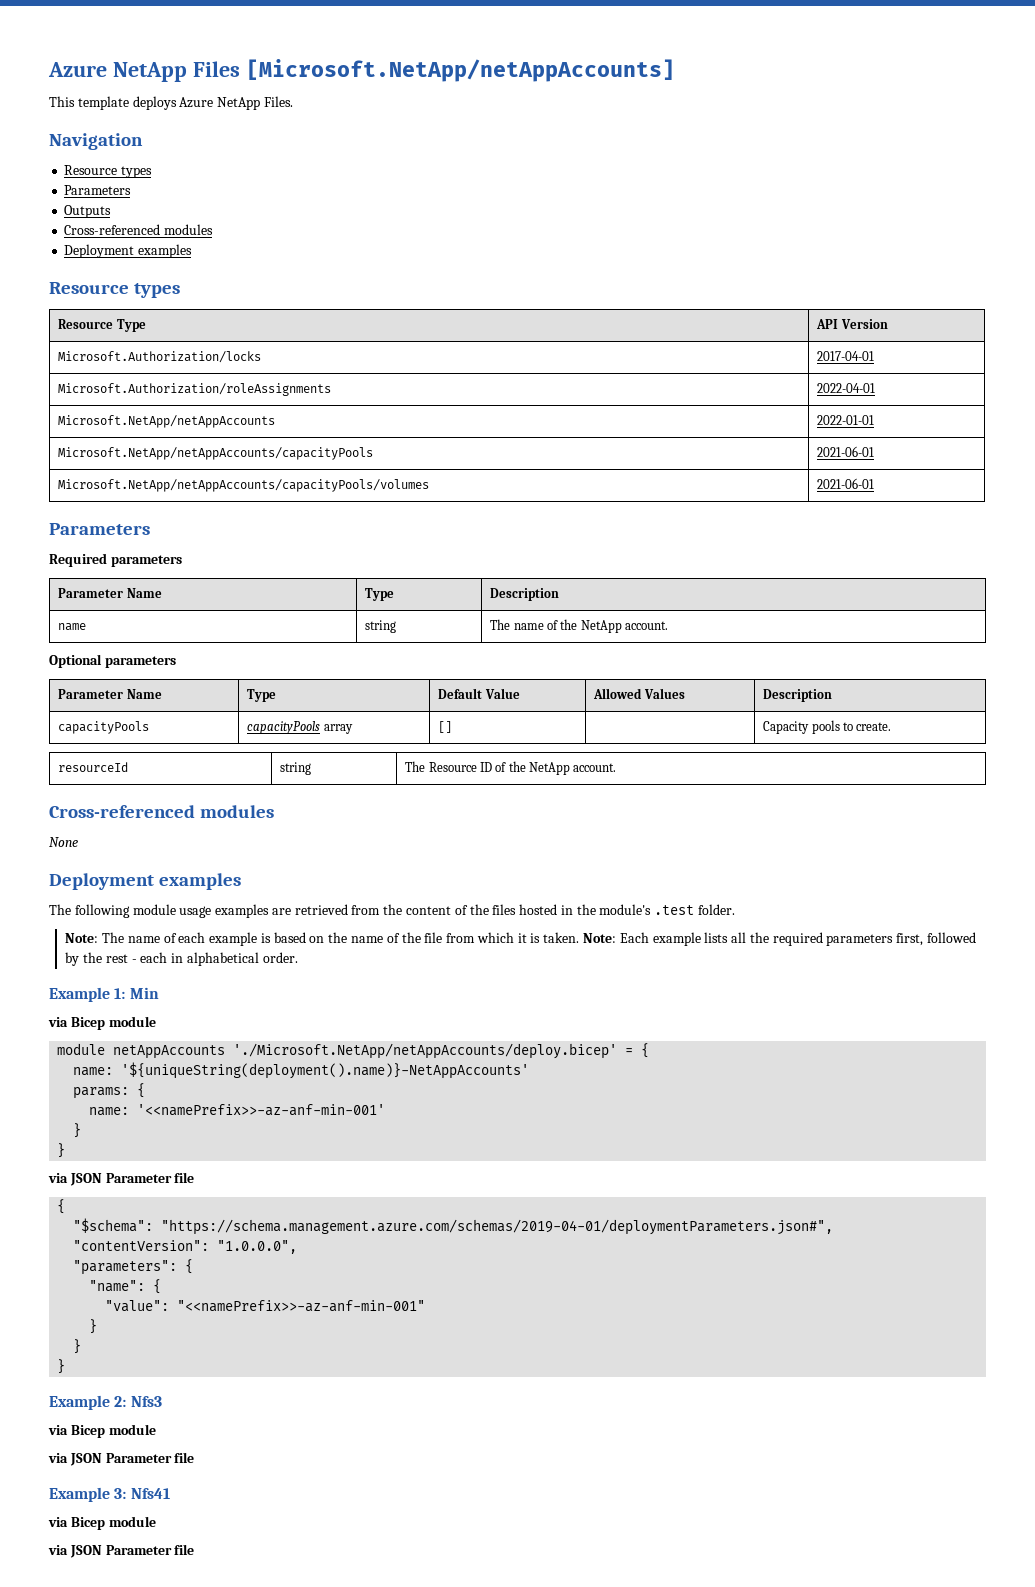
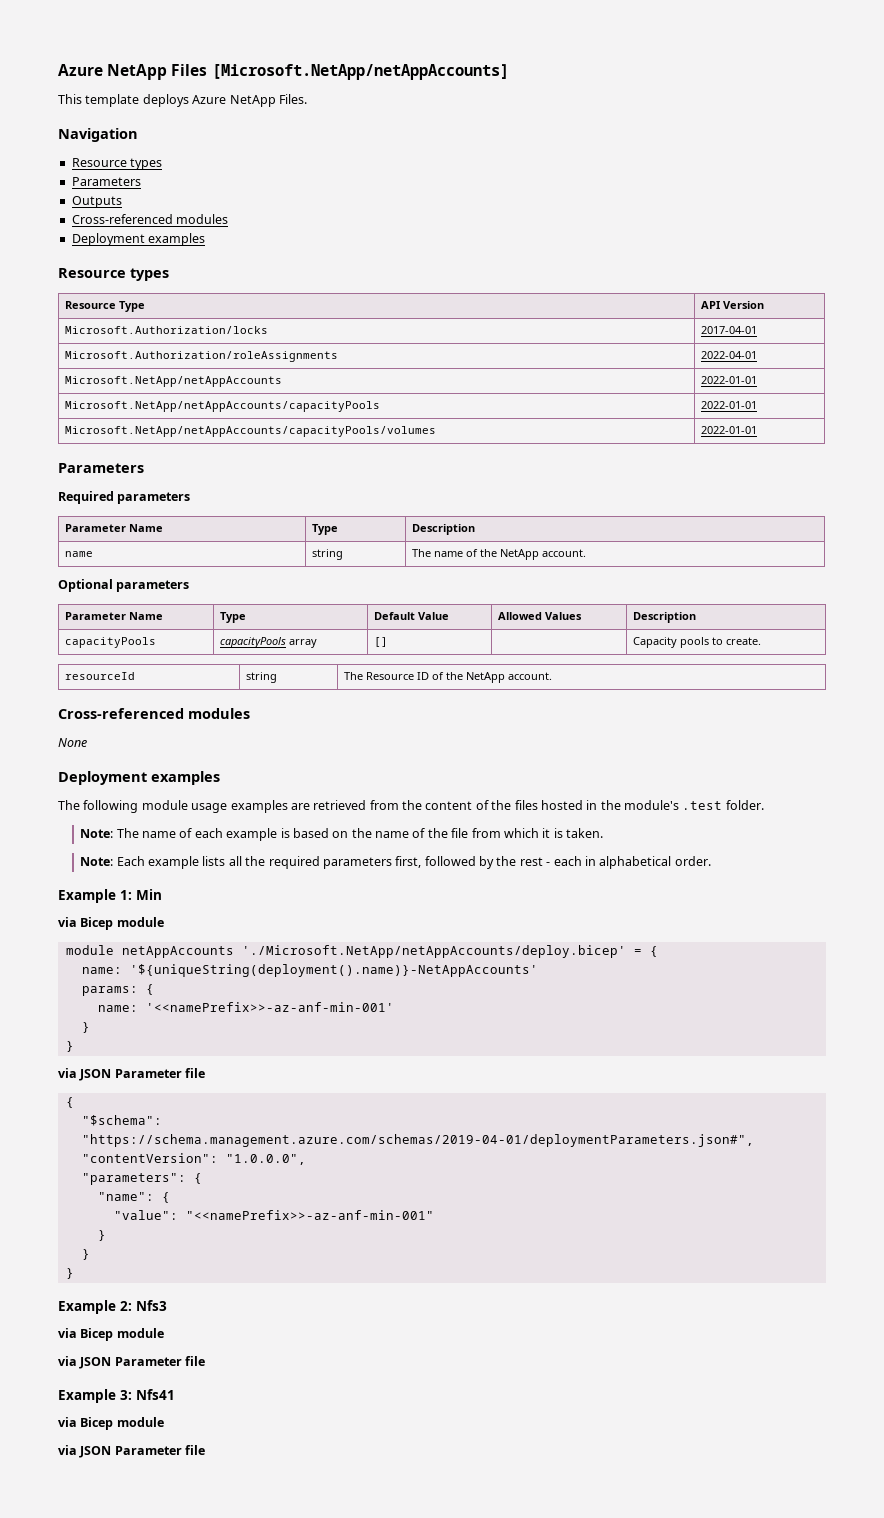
- Microsoft.NetApp/netAppAccounts/capacityPools | 2021-06-01
+ Microsoft.NetApp/netAppAccounts/capacityPools | 2022-01-01
- Microsoft.NetApp/netAppAccounts/capacityPools/volumes | 2021-06-01
+ Microsoft.NetApp/netAppAccounts/capacityPools/volumes | 2022-01-01
- Note: The name of each example is based on the name of the file from which it is taken. Note: Each example lists all the required parameters first, followed by the rest - each in alphabetical order.
+ Note: The name of each example is based on the name of the file from which it is taken.
+ Note: Each example lists all the required parameters first, followed by the rest - each in alphabetical order.

